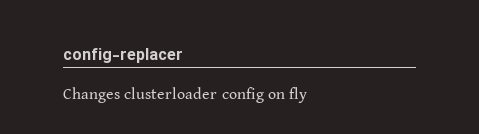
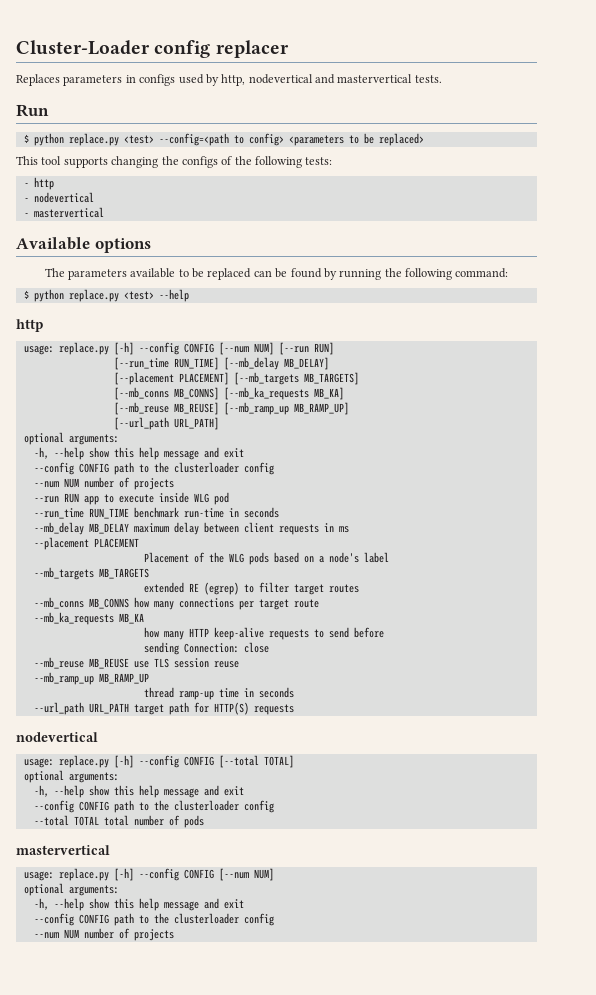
- config-replacer
- Changes clusterloader config on fly
+ Cluster-Loader config replacer
+ Replaces parameters in configs used by http, nodevertical and mastervertical tests.
+ Run
+ $ python replace.py <test> --config=<path to config> <parameters to be replaced>
+ This tool supports changing the configs of the following tests:
+ - http
+ - nodevertical
+ - mastervertical
+ Available options
+ The parameters available to be replaced can be found by running the following command:
+ $ python replace.py <test> --help
+ http
+ usage: replace.py [-h] --config CONFIG [--num NUM] [--run RUN]
+ [--run_time RUN_TIME] [--mb_delay MB_DELAY]
+ [--placement PLACEMENT] [--mb_targets MB_TARGETS]
+ [--mb_conns MB_CONNS] [--mb_ka_requests MB_KA]
+ [--mb_reuse MB_REUSE] [--mb_ramp_up MB_RAMP_UP]
+ [--url_path URL_PATH]
+ optional arguments:
+ -h, --help show this help message and exit
+ --config CONFIG path to the clusterloader config
+ --num NUM number of projects
+ --run RUN app to execute inside WLG pod
+ --run_time RUN_TIME benchmark run-time in seconds
+ --mb_delay MB_DELAY maximum delay between client requests in ms
+ --placement PLACEMENT
+ Placement of the WLG pods based on a node's label
+ --mb_targets MB_TARGETS
+ extended RE (egrep) to filter target routes
+ --mb_conns MB_CONNS how many connections per target route
+ --mb_ka_requests MB_KA
+ how many HTTP keep-alive requests to send before
+ sending Connection: close
+ --mb_reuse MB_REUSE use TLS session reuse
+ --mb_ramp_up MB_RAMP_UP
+ thread ramp-up time in seconds
+ --url_path URL_PATH target path for HTTP(S) requests
+ nodevertical
+ usage: replace.py [-h] --config CONFIG [--total TOTAL]
+ optional arguments:
+ -h, --help show this help message and exit
+ --config CONFIG path to the clusterloader config
+ --total TOTAL total number of pods
+ mastervertical
+ usage: replace.py [-h] --config CONFIG [--num NUM]
+ optional arguments:
+ -h, --help show this help message and exit
+ --config CONFIG path to the clusterloader config
+ --num NUM number of projects

